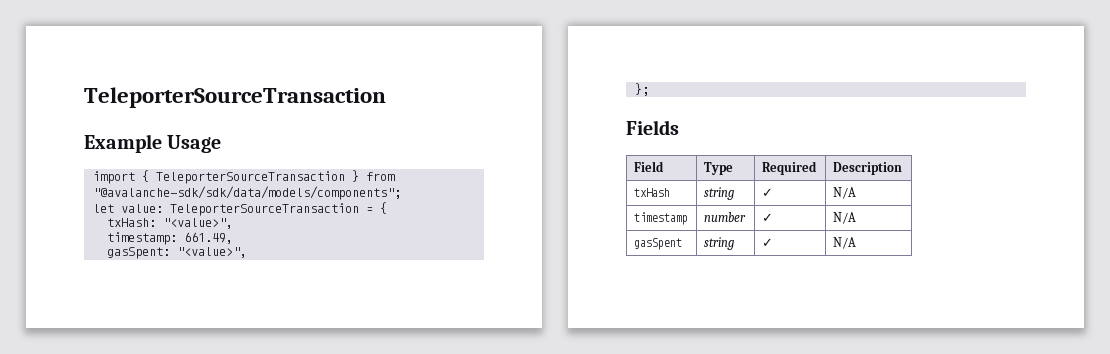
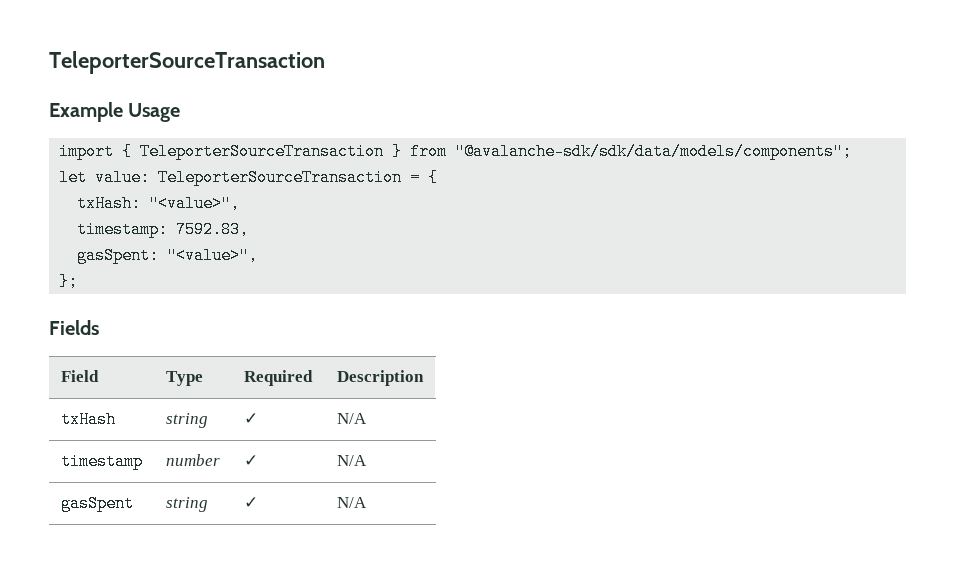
- timestamp: 661.49,
+ timestamp: 7592.83,

